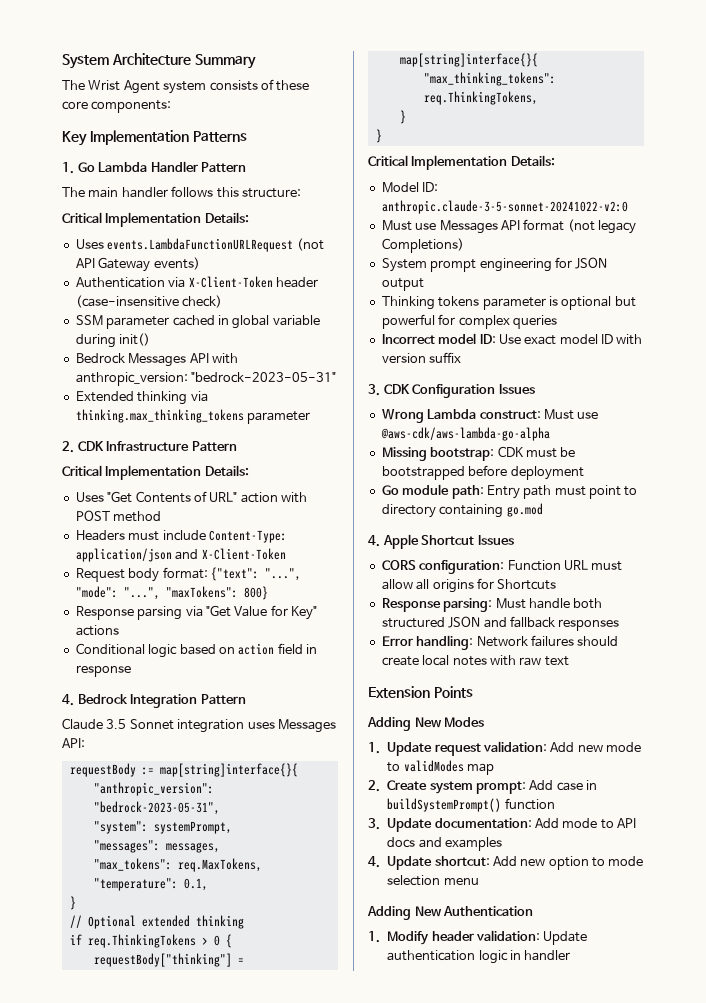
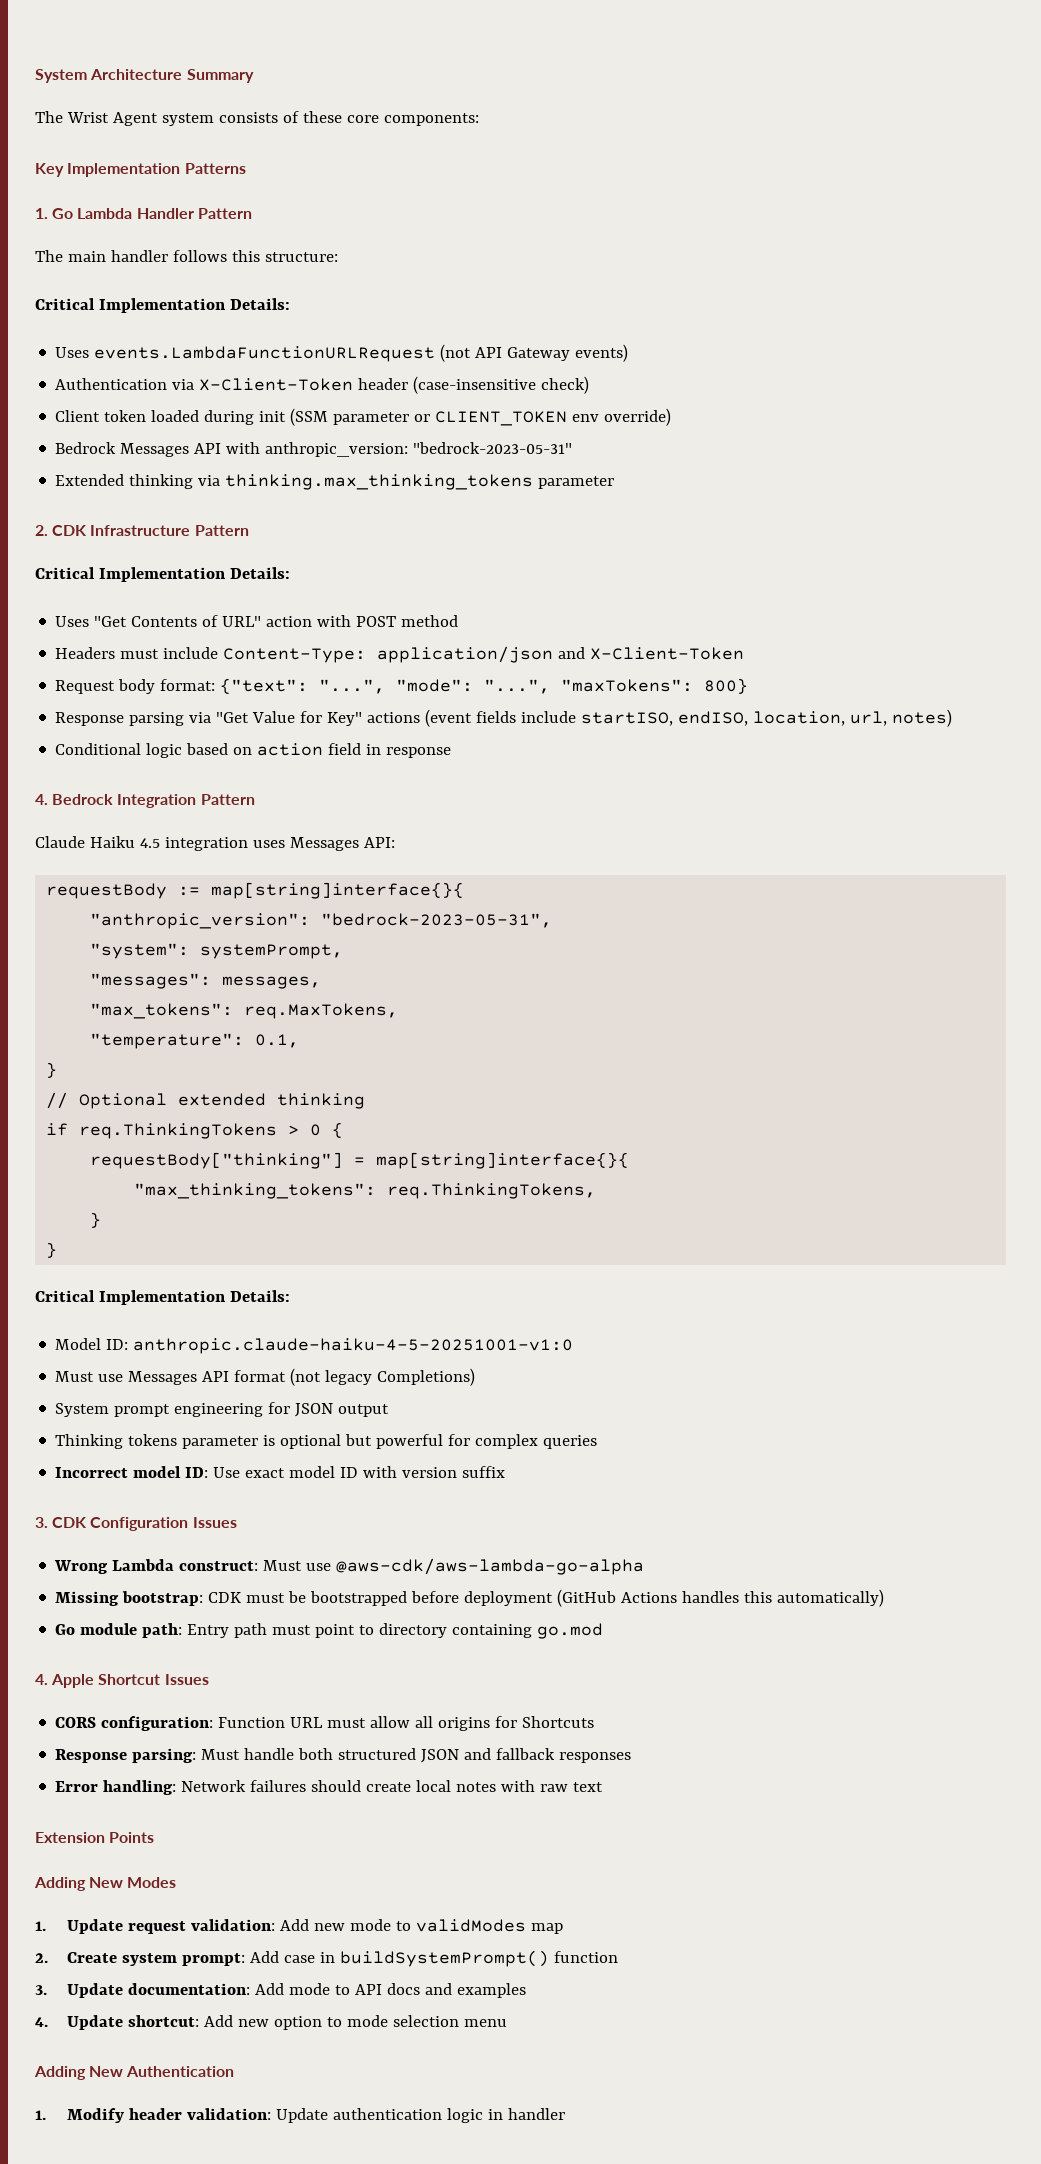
- SSM parameter cached in global variable during init()
+ Client token loaded during init (SSM parameter or CLIENT_TOKEN env override)
- Response parsing via "Get Value for Key" actions
+ Response parsing via "Get Value for Key" actions (event fields include startISO, endISO, location, url, notes)
- Claude 3.5 Sonnet integration uses Messages API:
+ Claude Haiku 4.5 integration uses Messages API:
- Model ID: anthropic.claude-3-5-sonnet-20241022-v2:0
+ Model ID: anthropic.claude-haiku-4-5-20251001-v1:0
- Missing bootstrap: CDK must be bootstrapped before deployment
+ Missing bootstrap: CDK must be bootstrapped before deployment (GitHub Actions handles this automatically)

